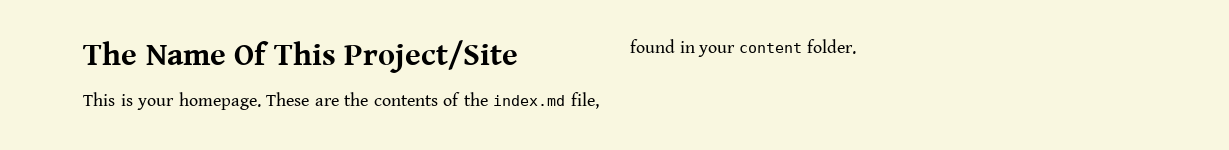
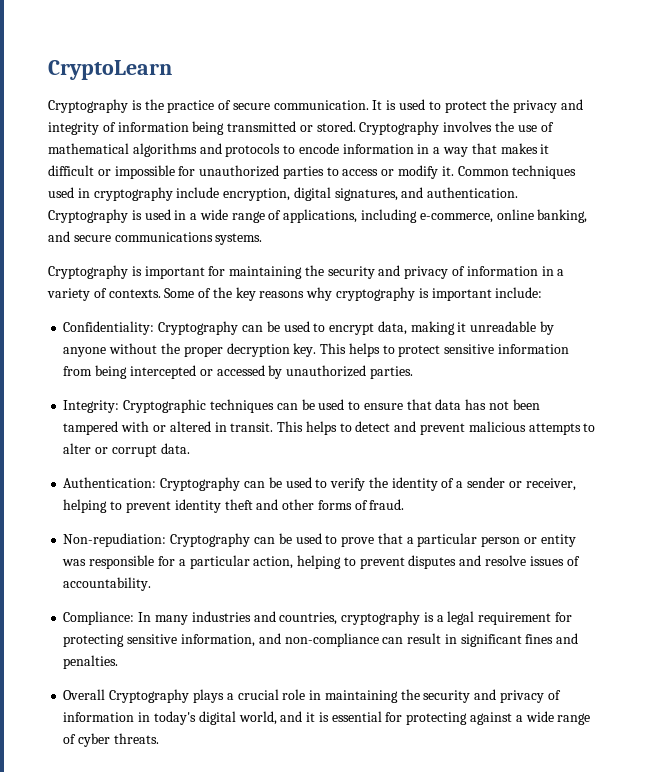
- The Name Of This Project/Site
- This is your homepage. These are the contents of the index.md file, found in your content folder.
+ CryptoLearn
+ Cryptography is the practice of secure communication. It is used to protect the privacy and integrity of information being transmitted or stored. Cryptography involves the use of mathematical algorithms and protocols to encode information in a way that makes it difficult or impossible for unauthorized parties to access or modify it. Common techniques used in cryptography include encryption, digital signatures, and authentication. Cryptography is used in a wide range of applications, including e-commerce, online banking, and secure communications systems.
+ Cryptography is important for maintaining the security and privacy of information in a variety of contexts. Some of the key reasons why cryptography is important include:
+ Confidentiality: Cryptography can be used to encrypt data, making it unreadable by anyone without the proper decryption key. This helps to protect sensitive information from being intercepted or accessed by unauthorized parties.
+ Integrity: Cryptographic techniques can be used to ensure that data has not been tampered with or altered in transit. This helps to detect and prevent malicious attempts to alter or corrupt data.
+ Authentication: Cryptography can be used to verify the identity of a sender or receiver, helping to prevent identity theft and other forms of fraud.
+ Non-repudiation: Cryptography can be used to prove that a particular person or entity was responsible for a particular action, helping to prevent disputes and resolve issues of accountability.
+ Compliance: In many industries and countries, cryptography is a legal requirement for protecting sensitive information, and non-compliance can result in significant fines and penalties.
+ Overall Cryptography plays a crucial role in maintaining the security and privacy of information in today's digital world, and it is essential for protecting against a wide range of cyber threats.

